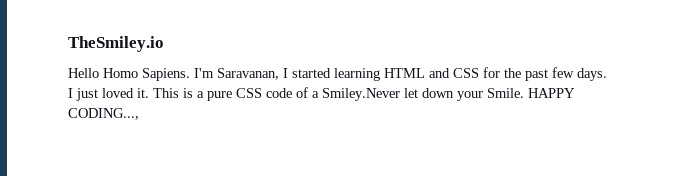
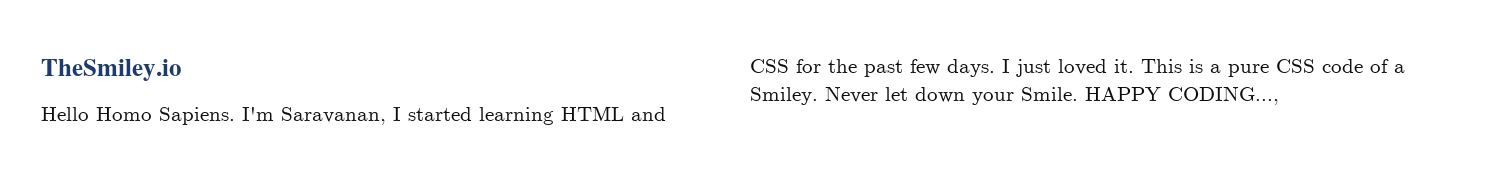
- This is a pure CSS code of a Smiley.Never let down your Smile.
+ This is a pure CSS code of a Smiley. Never let down your Smile.

